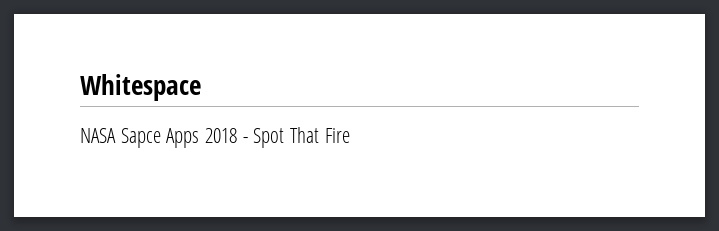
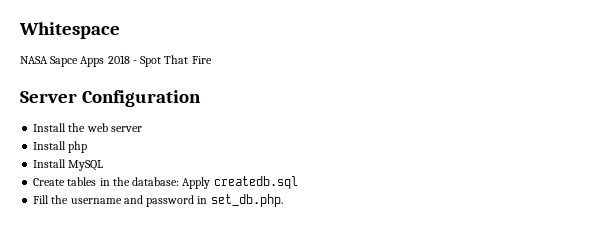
+ Server Configuration
+ Install the web server
+ Install php
+ Install MySQL
+ Create tables in the database: Apply createdb.sql
+ Fill the username and password in set_db.php.

